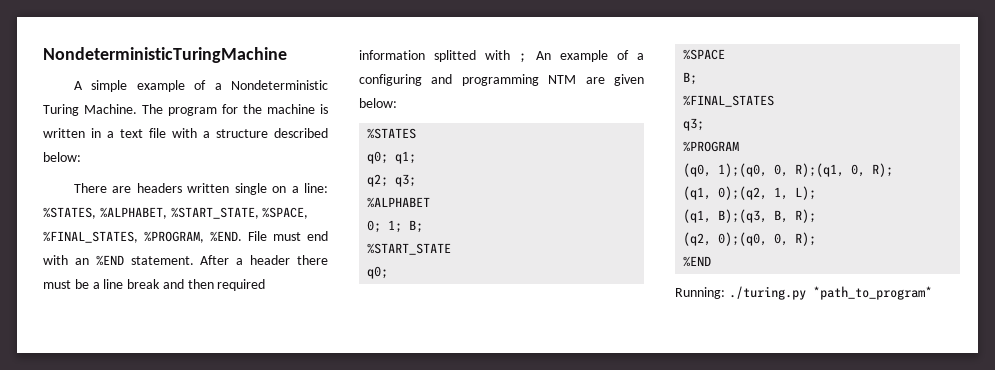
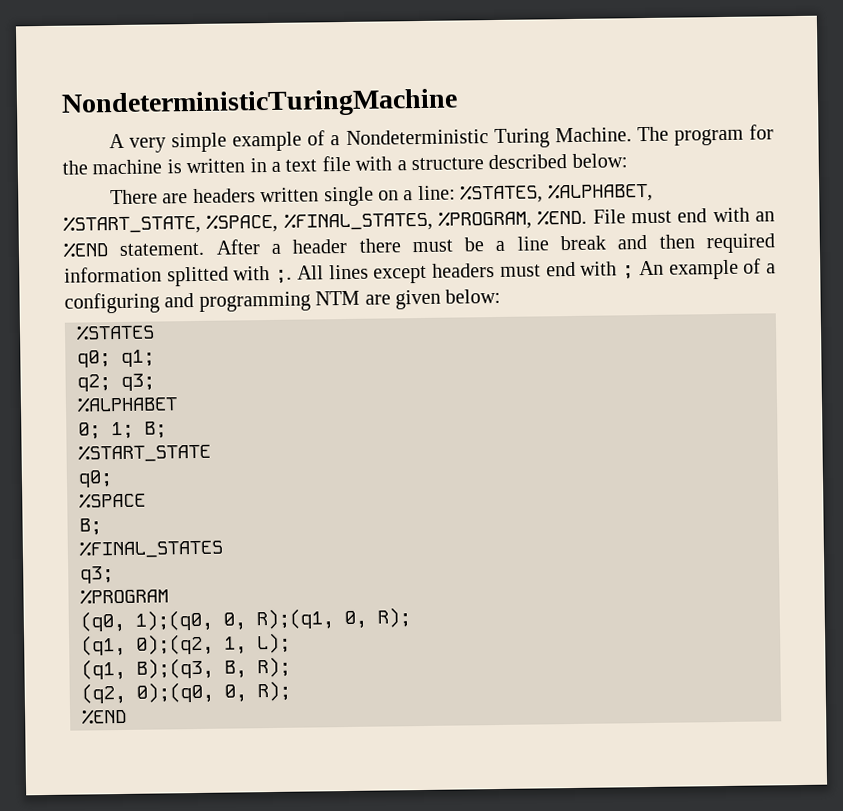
- A simple example of a Nondeterministic Turing Machine.
+ A very simple example of a Nondeterministic Turing Machine.
- After a header there must be a line break and then required information splitted with ; An example of a configuring and programming NTM are given below:
+ After a header there must be a line break and then required information splitted with ;. All lines except headers must end with ; An example of a configuring and programming NTM are given below:
- Running: ./turing.py *path_to_program*

